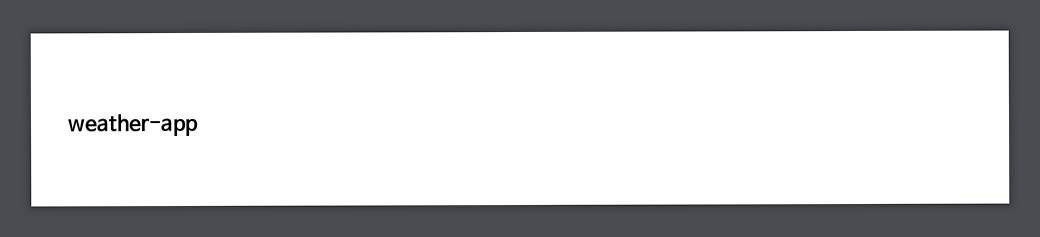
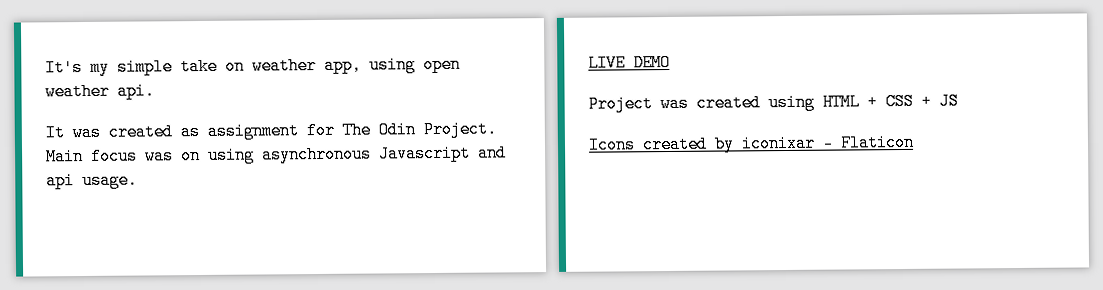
- weather-app
+ It's my simple take on weather app, using open weather api.
+ It was created as assignment for The Odin Project. Main focus was on using asynchronous Javascript and api usage.
+ LIVE DEMO
+ Project was created using HTML + CSS + JS
+ Icons created by iconixar - Flaticon

